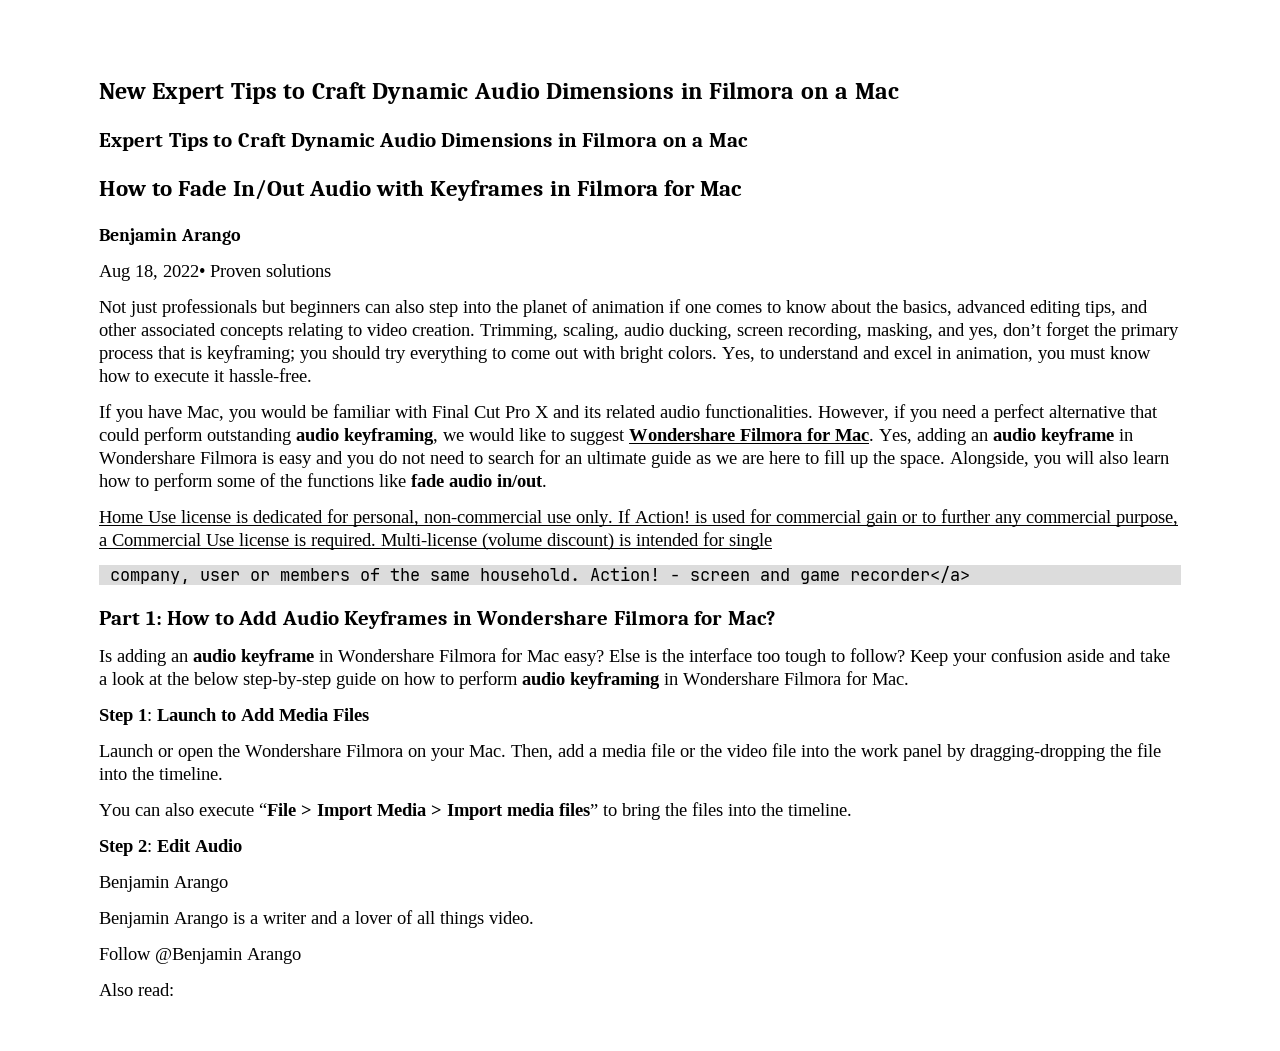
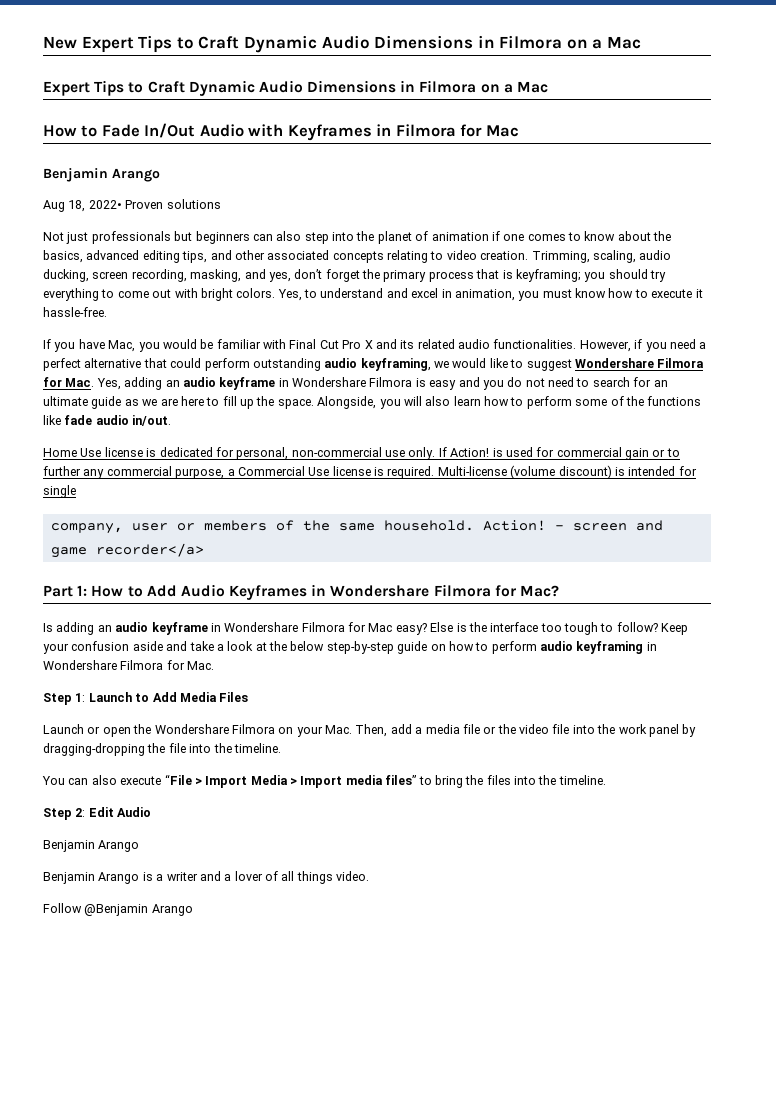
- Also read:

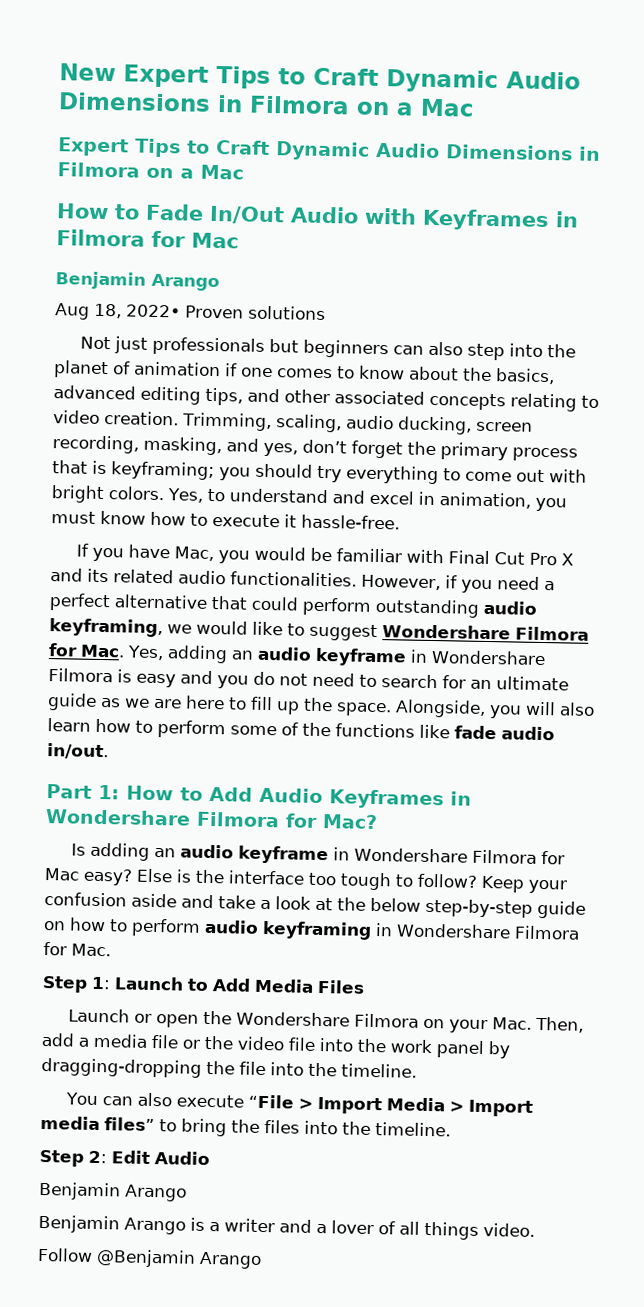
- Home Use license is dedicated for personal, non-commercial use only. If Action! is used for commercial gain or to further any commercial purpose, a Commercial Use license is required. Multi-license (volume discount) is intended for single
- company, user or members of the same household. Action! - screen and game recorder</a>

